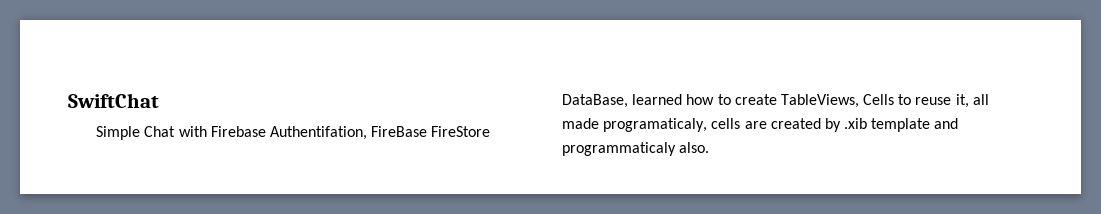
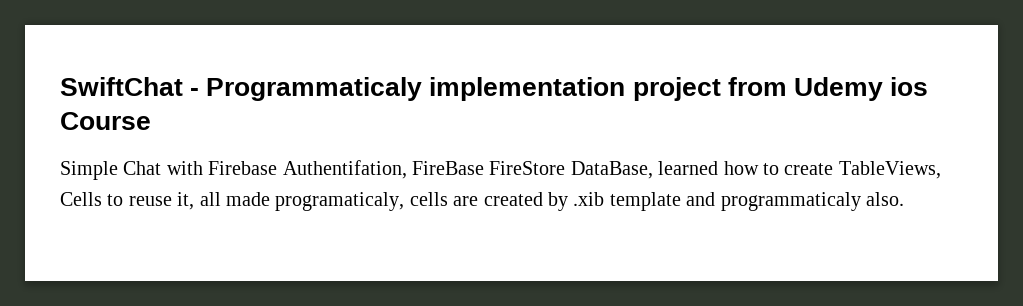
- SwiftChat
+ SwiftChat - Programmaticaly implementation project from Udemy ios Course

